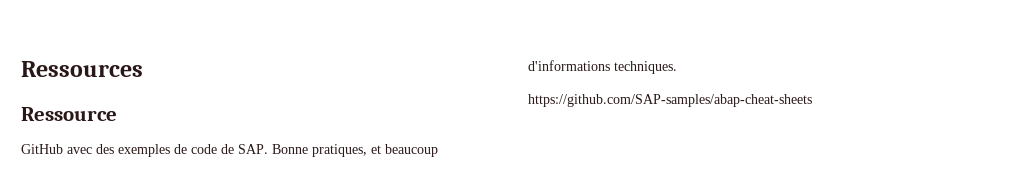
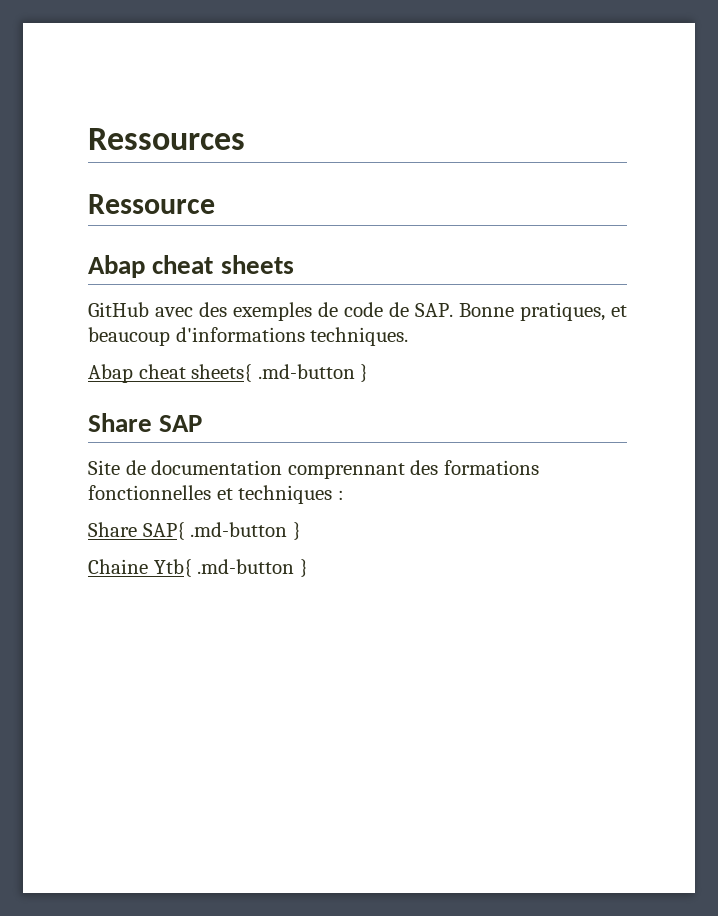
+ Abap cheat sheets
- https://github.com/SAP-samples/abap-cheat-sheets
+ Abap cheat sheets{ .md-button }
+ Share SAP
+ Site de documentation comprennant des formations fonctionnelles et techniques :
+ Share SAP{ .md-button }
+ Chaine Ytb{ .md-button }

